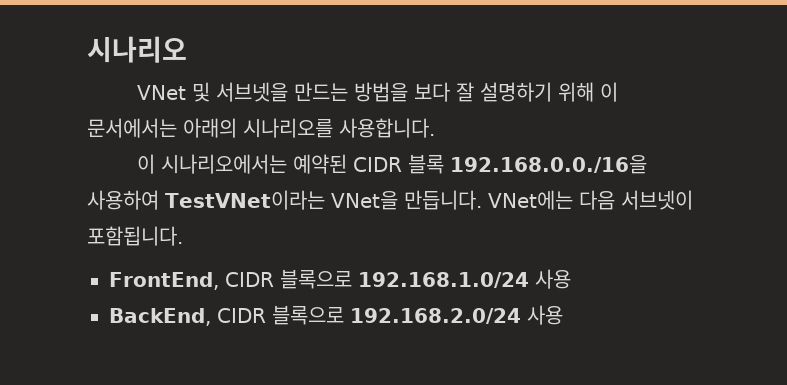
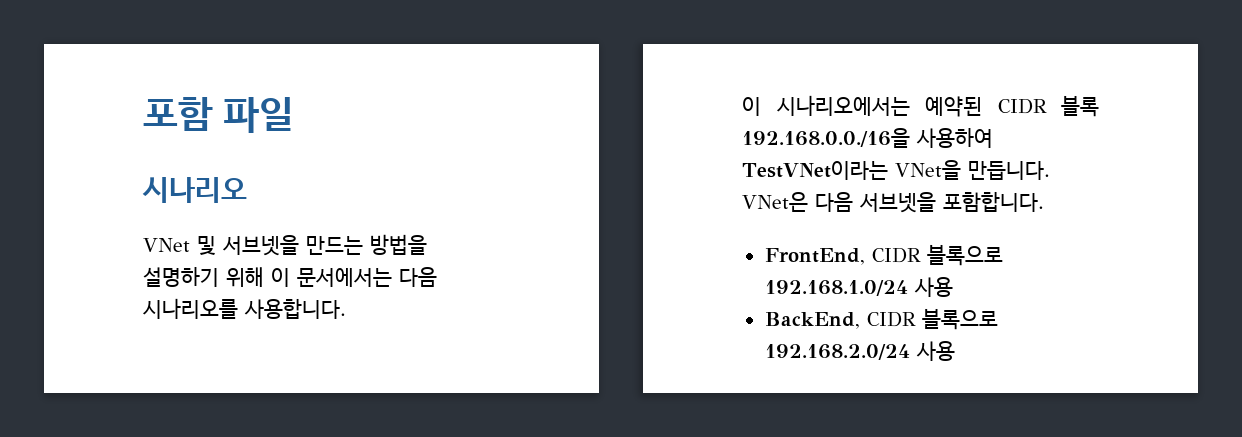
+ 포함 파일
- VNet 및 서브넷을 만드는 방법을 보다 잘 설명하기 위해 이 문서에서는 아래의 시나리오를 사용합니다.
+ VNet 및 서브넷을 만드는 방법을 설명하기 위해 이 문서에서는 다음 시나리오를 사용합니다.
- VNet에는 다음 서브넷이 포함됩니다.
+ VNet은 다음 서브넷을 포함합니다.

